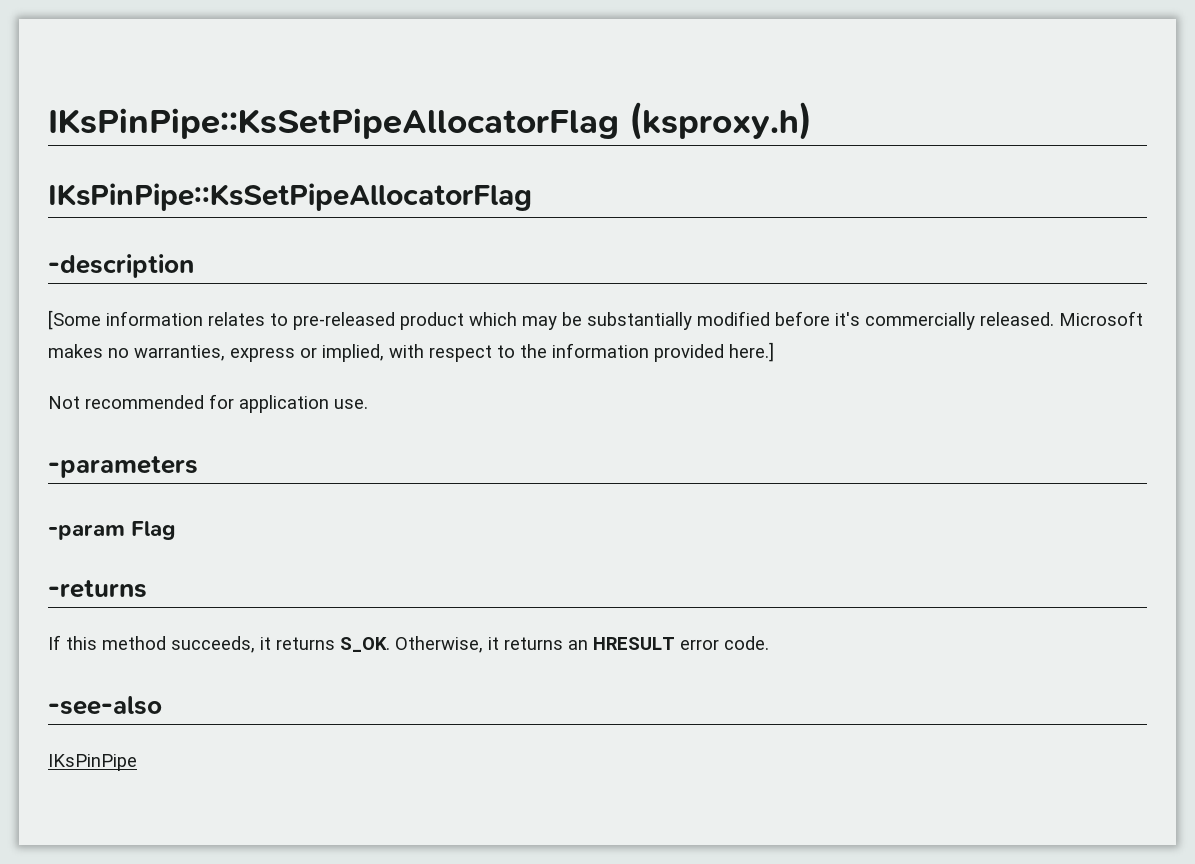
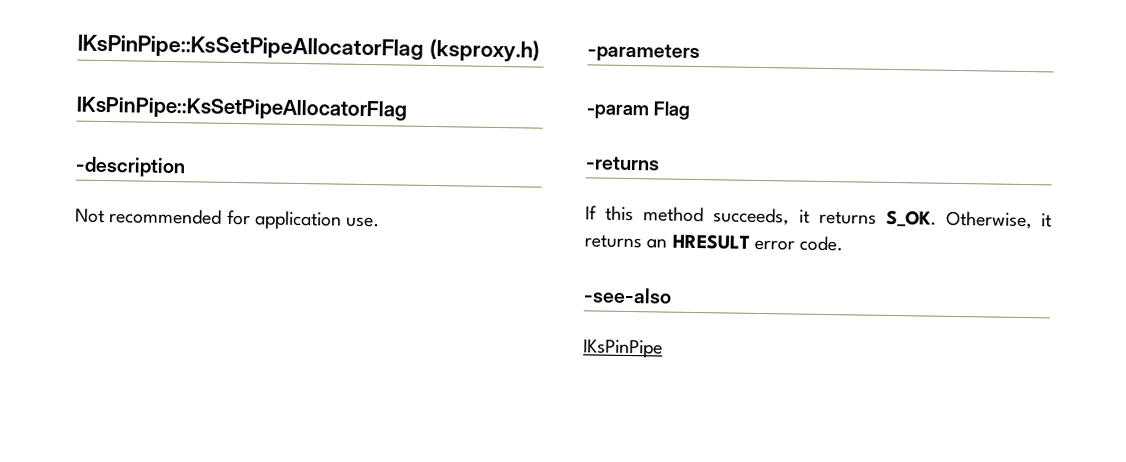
- [Some information relates to pre-released product which may be substantially modified before it's commercially released. Microsoft makes no warranties, express or implied, with respect to the information provided here.]

